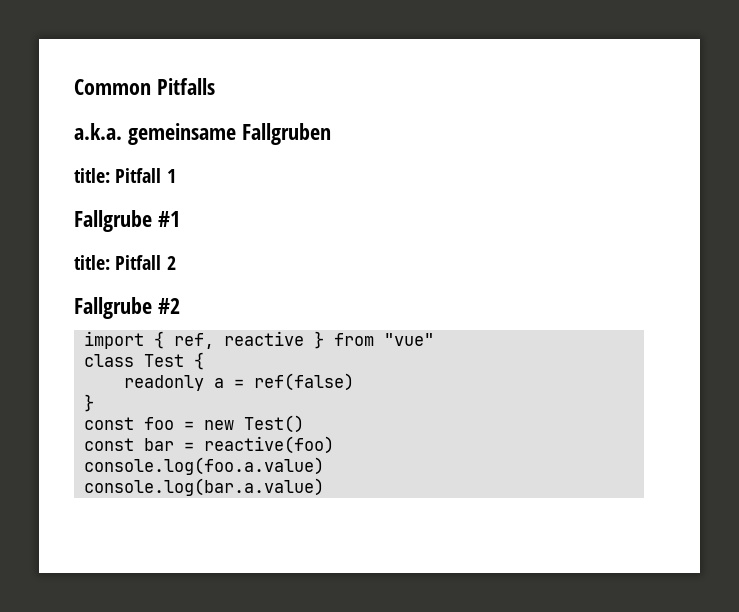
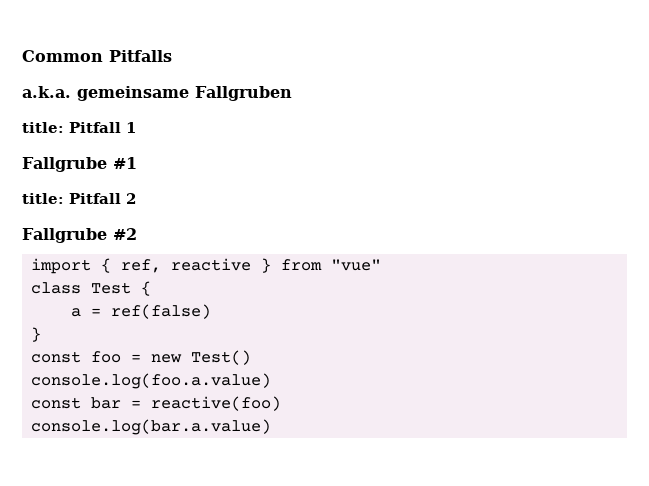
- readonly a = ref(false)
+ a = ref(false)
+ console.log(foo.a.value)
- console.log(foo.a.value)

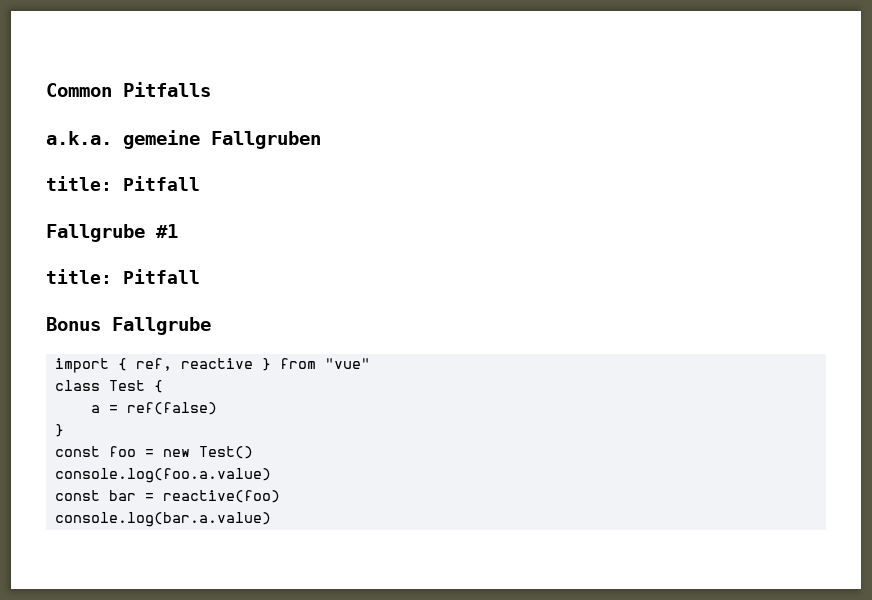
- a.k.a. gemeinsame Fallgruben
- title: Pitfall 1
+ a.k.a. gemeine Fallgruben
+ title: Pitfall
  Fallgrube #1
- title: Pitfall 2
- Fallgrube #2
+ title: Pitfall
+ Bonus Fallgrube

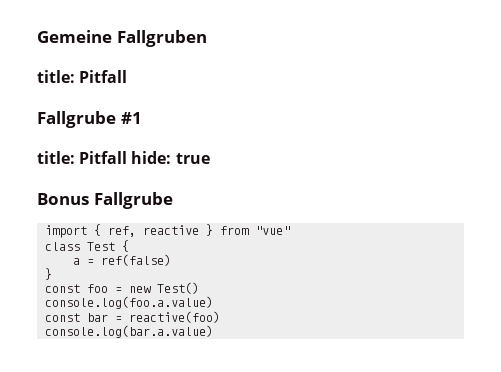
- Common Pitfalls
- a.k.a. gemeine Fallgruben
+ Gemeine Fallgruben
  Fallgrube #1
- title: Pitfall
+ title: Pitfall hide: true

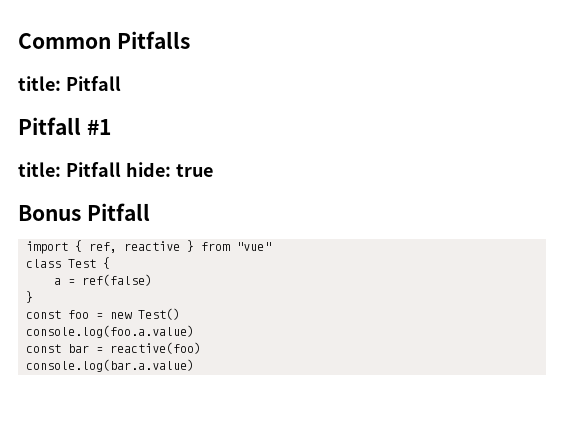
- Gemeine Fallgruben
+ Common Pitfalls
- Fallgrube #1
+ Pitfall #1
- Bonus Fallgrube
+ Bonus Pitfall

